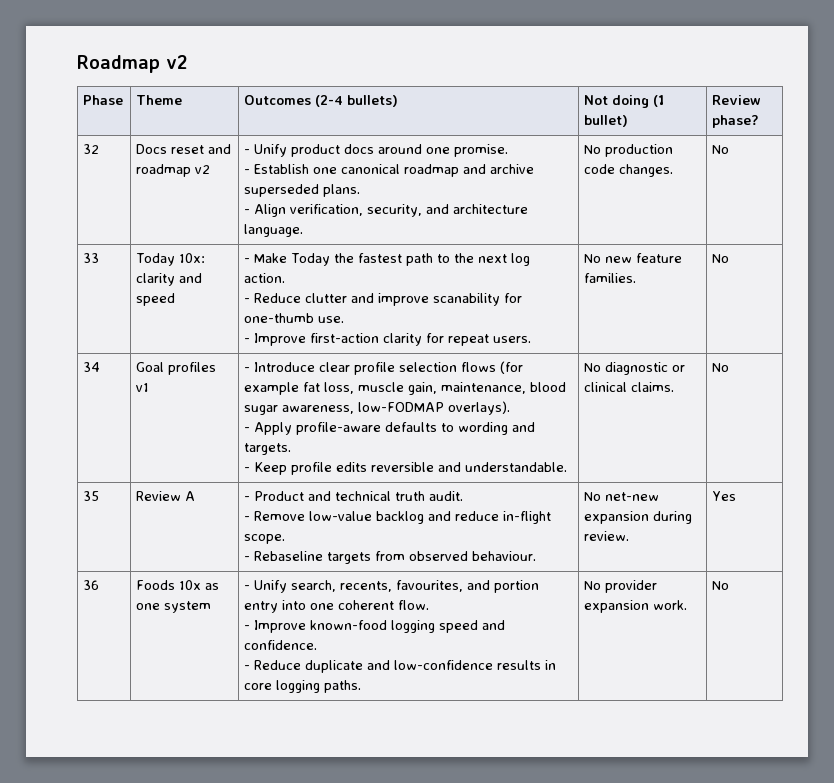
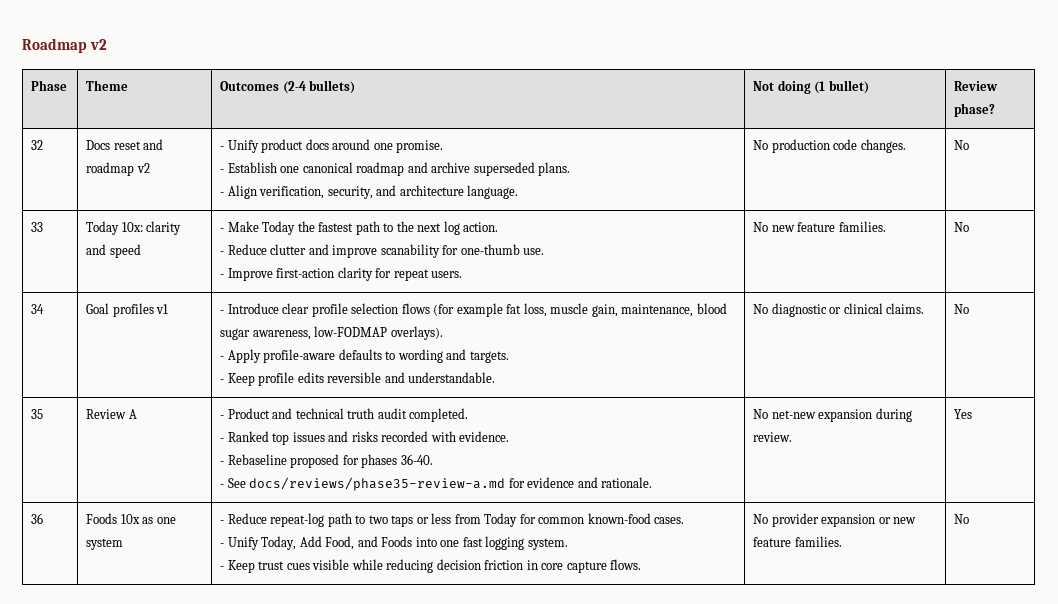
- 35 | Review A | - Product and technical truth audit.
- - Remove low-value backlog and reduce in-flight scope.
- - Rebaseline targets from observed behaviour. | No net-new expansion during review. | Yes
+ 35 | Review A | - Product and technical truth audit completed.
+ - Ranked top issues and risks recorded with evidence.
+ - Rebaseline proposed for phases 36-40.
+ - See docs/reviews/phase35-review-a.md for evidence and rationale. | No net-new expansion during review. | Yes
- - Unify search, recents, favourites, and portion entry into one coherent flow.
- - Improve known-food logging speed and confidence.
- - Reduce duplicate and low-confidence results in core logging paths.
+ - Reduce repeat-log path to two taps or less from Today for common known-food cases.
+ - Unify Today, Add Food, and Foods into one fast logging system.
+ - Keep trust cues visible while reducing decision friction in core capture flows.
- No provider expansion work.
+ No provider expansion or new feature families.

